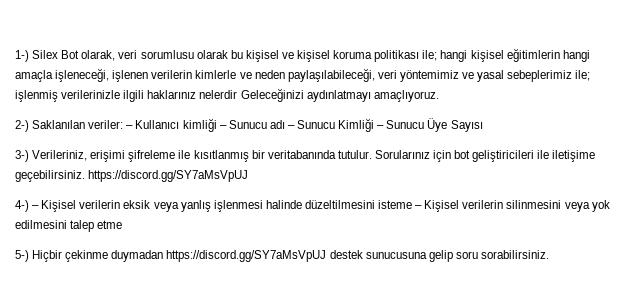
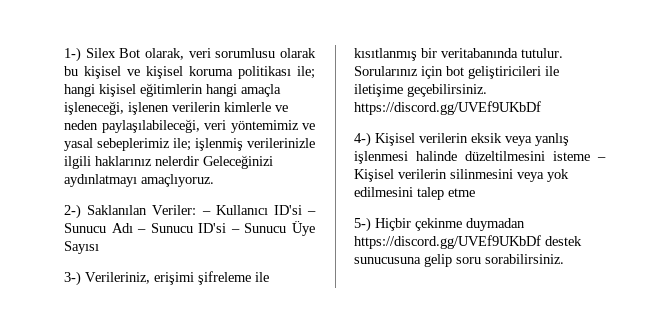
- 2-) Saklanılan veriler: – Kullanıcı kimliği – Sunucu adı – Sunucu Kimliği – Sunucu Üye Sayısı
+ 2-) Saklanılan Veriler: – Kullanıcı ID'si – Sunucu Adı – Sunucu ID'si – Sunucu Üye Sayısı
- Sorularınız için bot geliştiricileri ile iletişime geçebilirsiniz. https://discord.gg/SY7aMsVpUJ
+ Sorularınız için bot geliştiricileri ile iletişime geçebilirsiniz. https://discord.gg/UVEf9UKbDf
- 4-) – Kişisel verilerin eksik veya yanlış işlenmesi halinde düzeltilmesini isteme – Kişisel verilerin silinmesini veya yok edilmesini talep etme
+ 4-) Kişisel verilerin eksik veya yanlış işlenmesi halinde düzeltilmesini isteme – Kişisel verilerin silinmesini veya yok edilmesini talep etme
- 5-) Hiçbir çekinme duymadan https://discord.gg/SY7aMsVpUJ destek sunucusuna gelip soru sorabilirsiniz.
+ 5-) Hiçbir çekinme duymadan https://discord.gg/UVEf9UKbDf destek sunucusuna gelip soru sorabilirsiniz.

